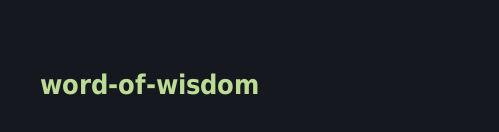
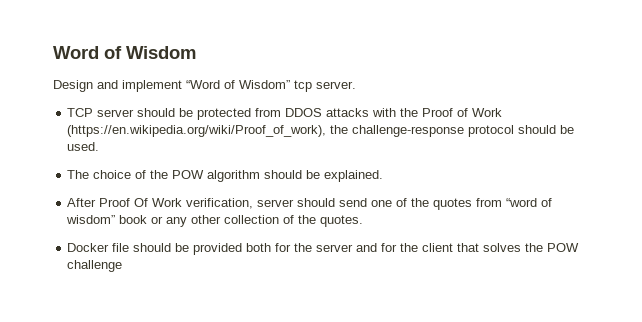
- word-of-wisdom
+ Word of Wisdom
+ Design and implement “Word of Wisdom” tcp server.
+ TCP server should be protected from DDOS attacks with the Proof of Work (https://en.wikipedia.org/wiki/Proof_of_work), the challenge-response protocol should be used.
+ The choice of the POW algorithm should be explained.
+ After Proof Of Work verification, server should send one of the quotes from “word of wisdom” book or any other collection of the quotes.
+ Docker file should be provided both for the server and for the client that solves the POW challenge

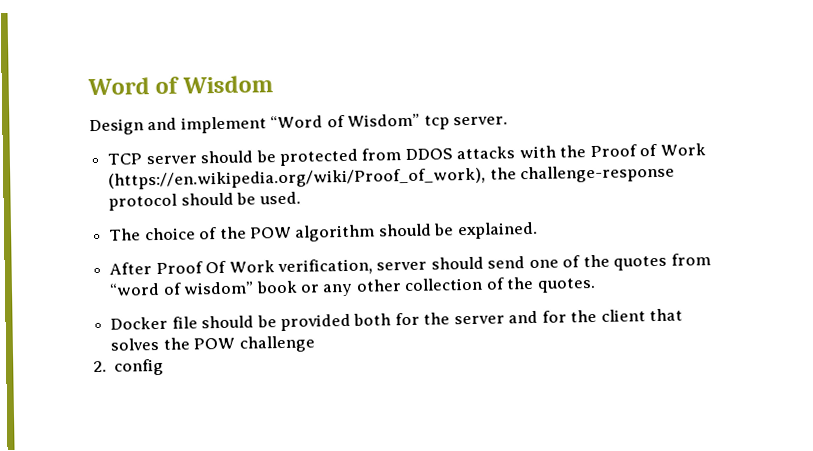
+ 2. config

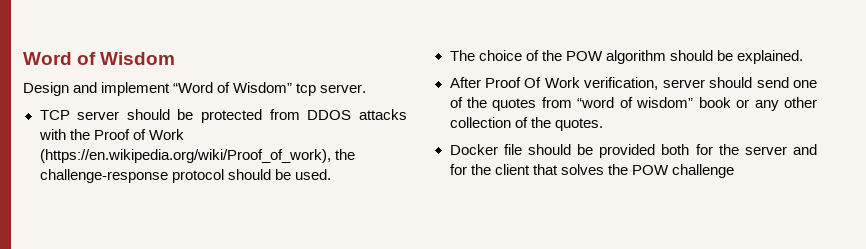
- 2. config

